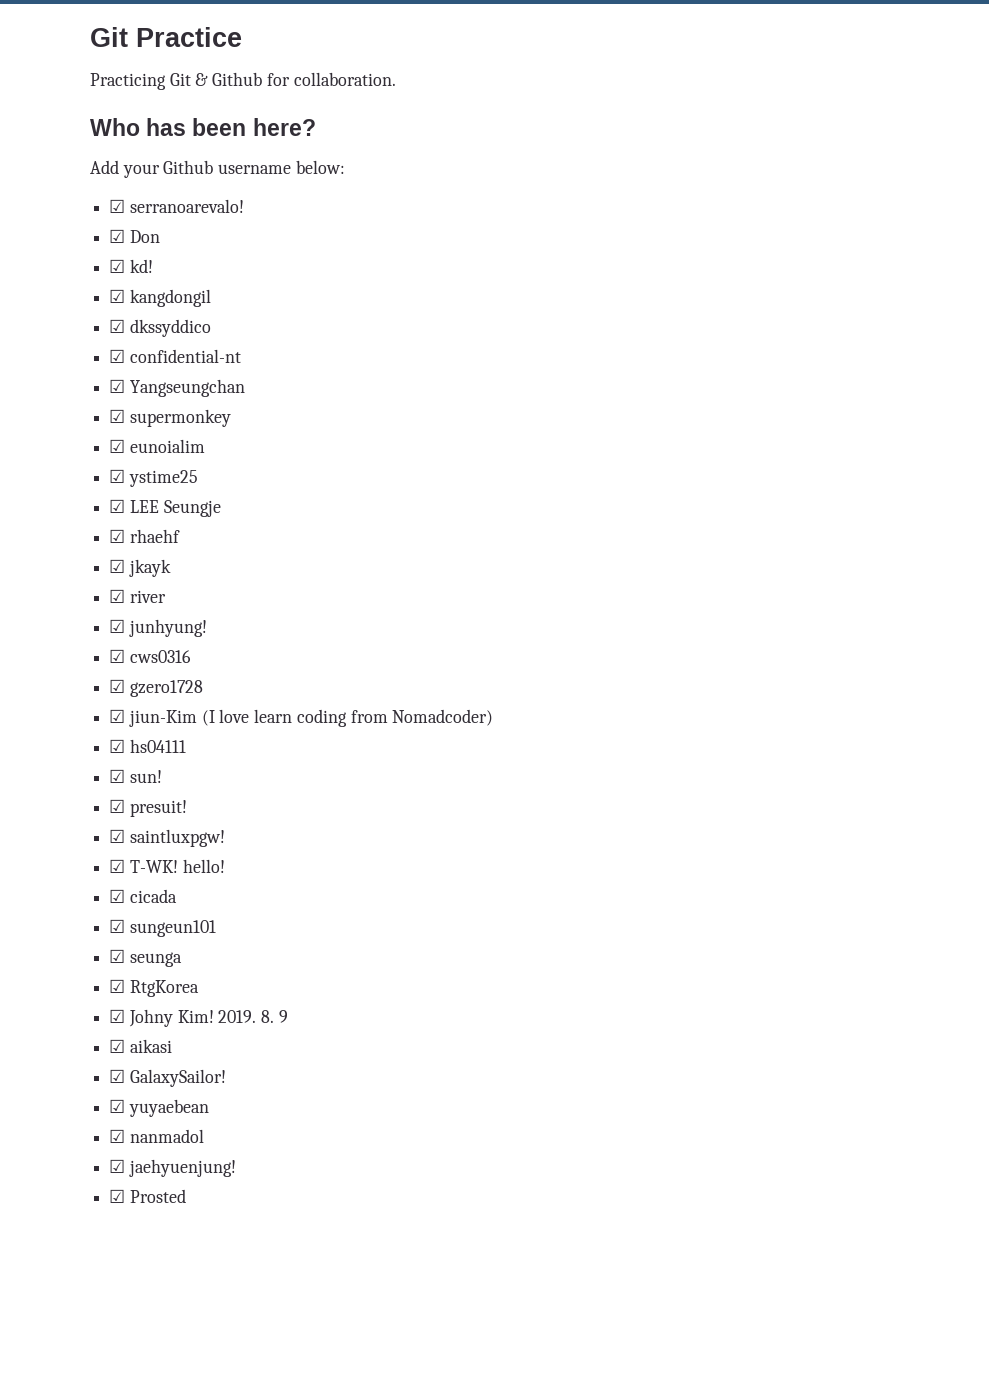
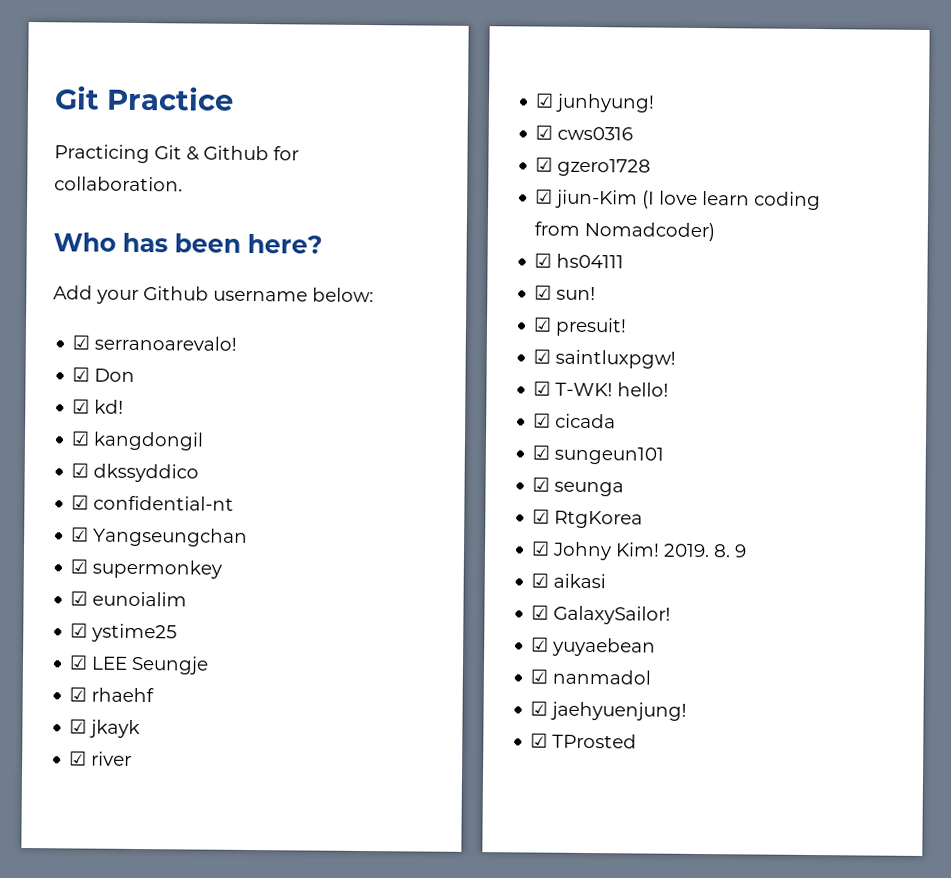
- ☑ Prosted
+ ☑ TProsted

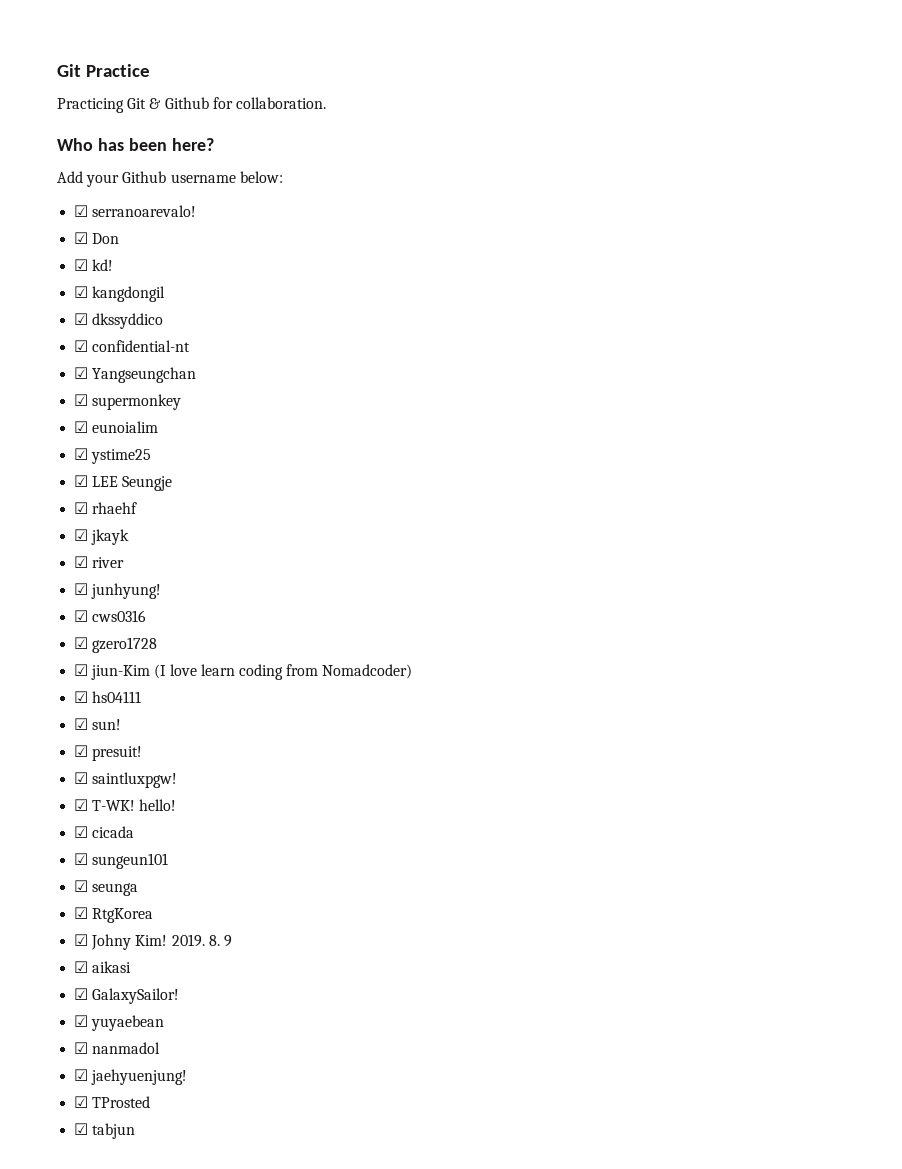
+ ☑ tabjun

